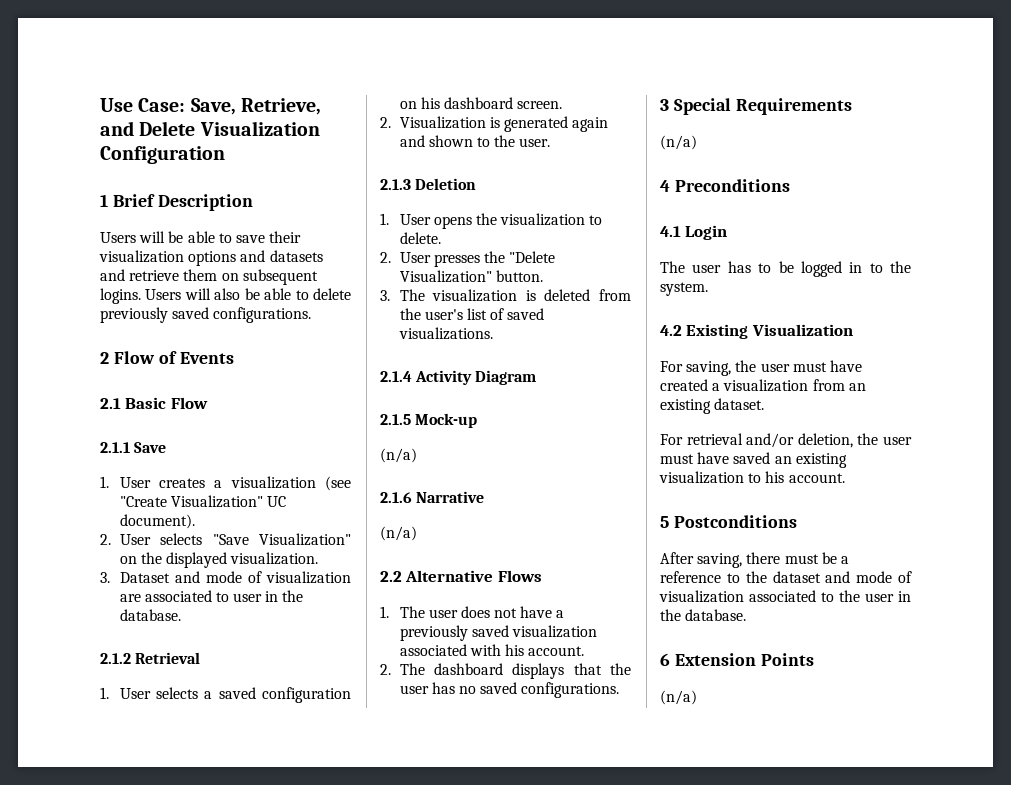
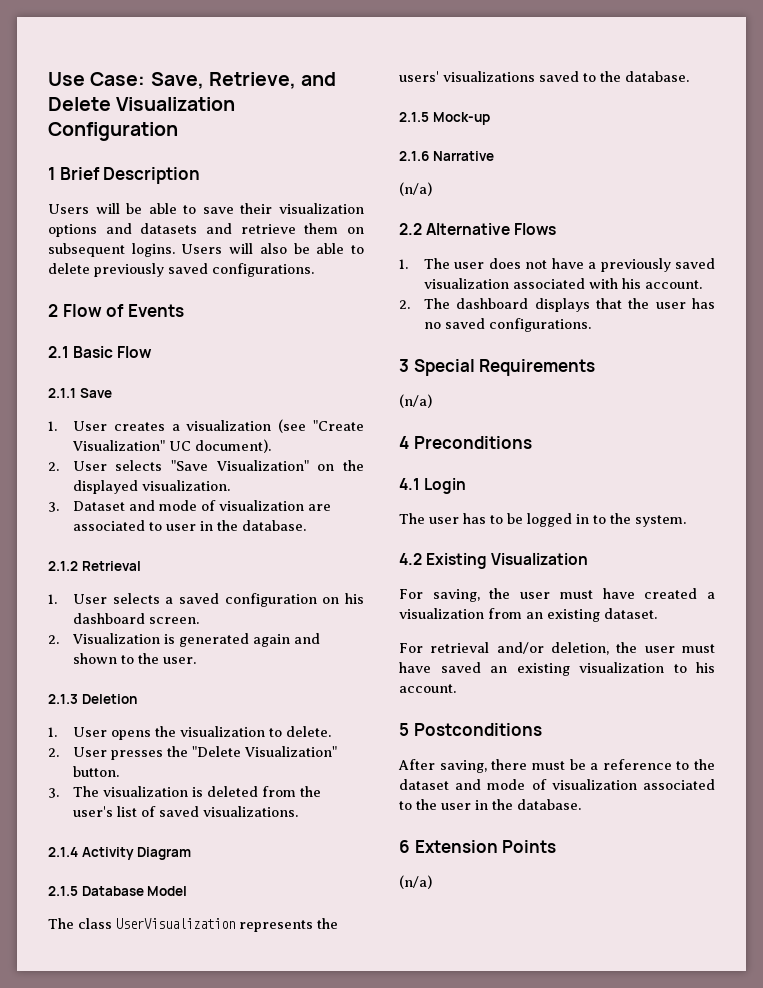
+ 2.1.5 Database Model
+ The class UserVisualization represents the users' visualizations saved to the database.
  2.1.5 Mock-up
- (n/a)

